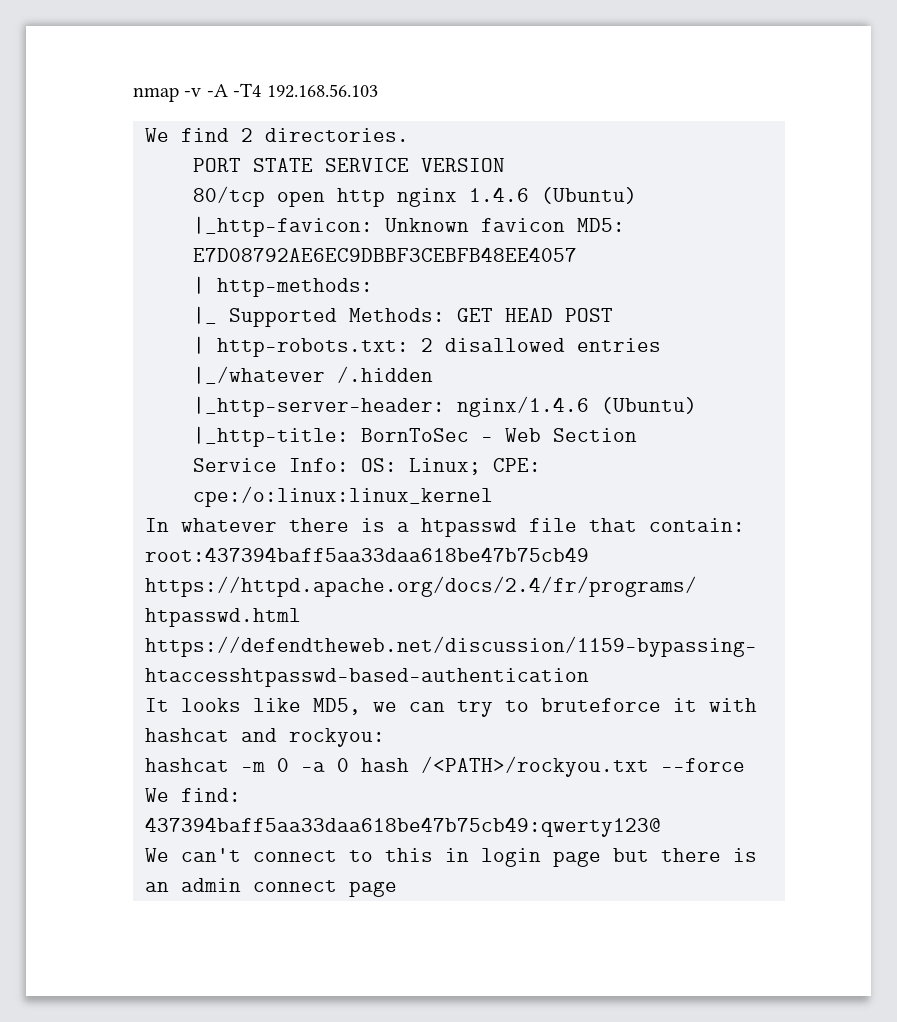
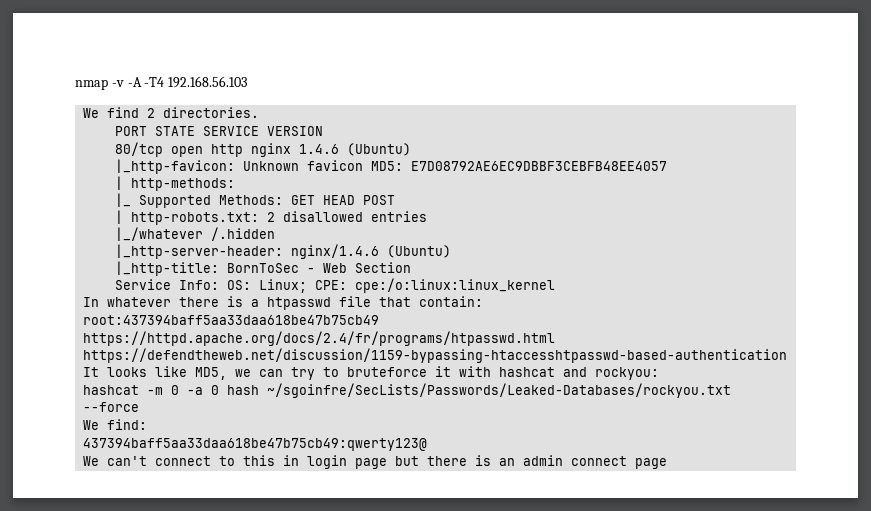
- hashcat -m 0 -a 0 hash /<PATH>/rockyou.txt --force
+ hashcat -m 0 -a 0 hash ~/sgoinfre/SecLists/Passwords/Leaked-Databases/rockyou.txt --force

